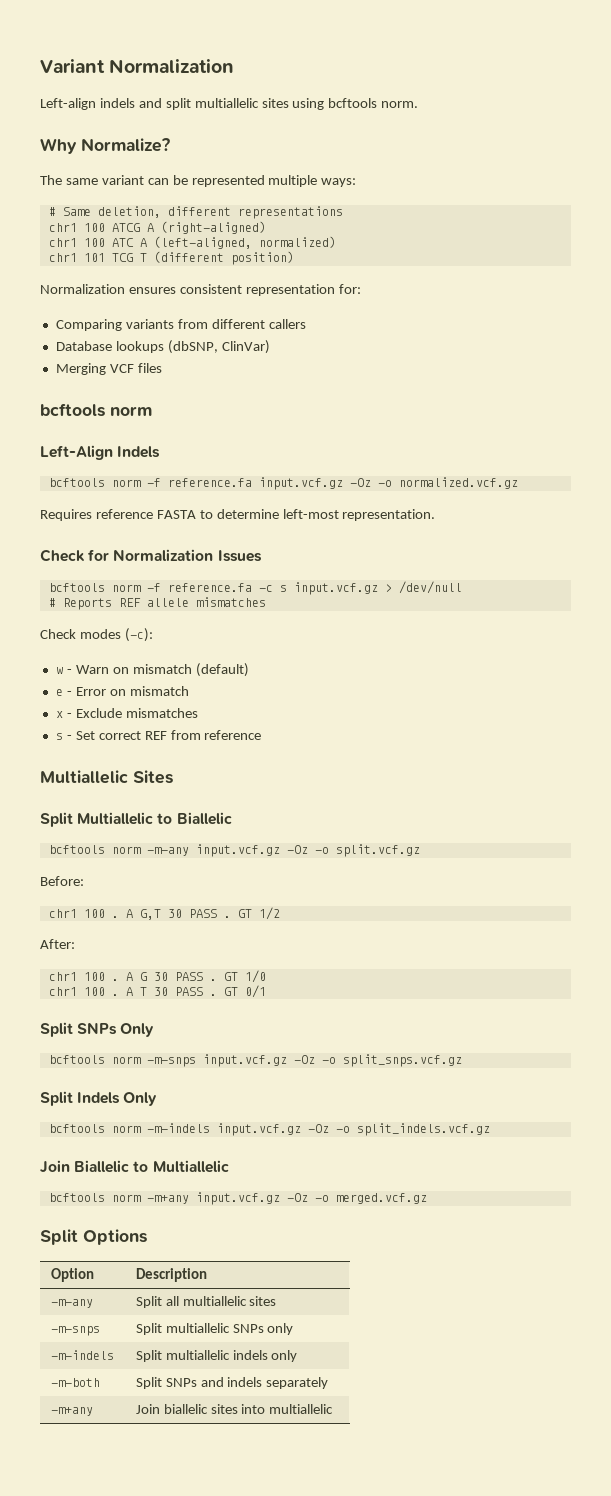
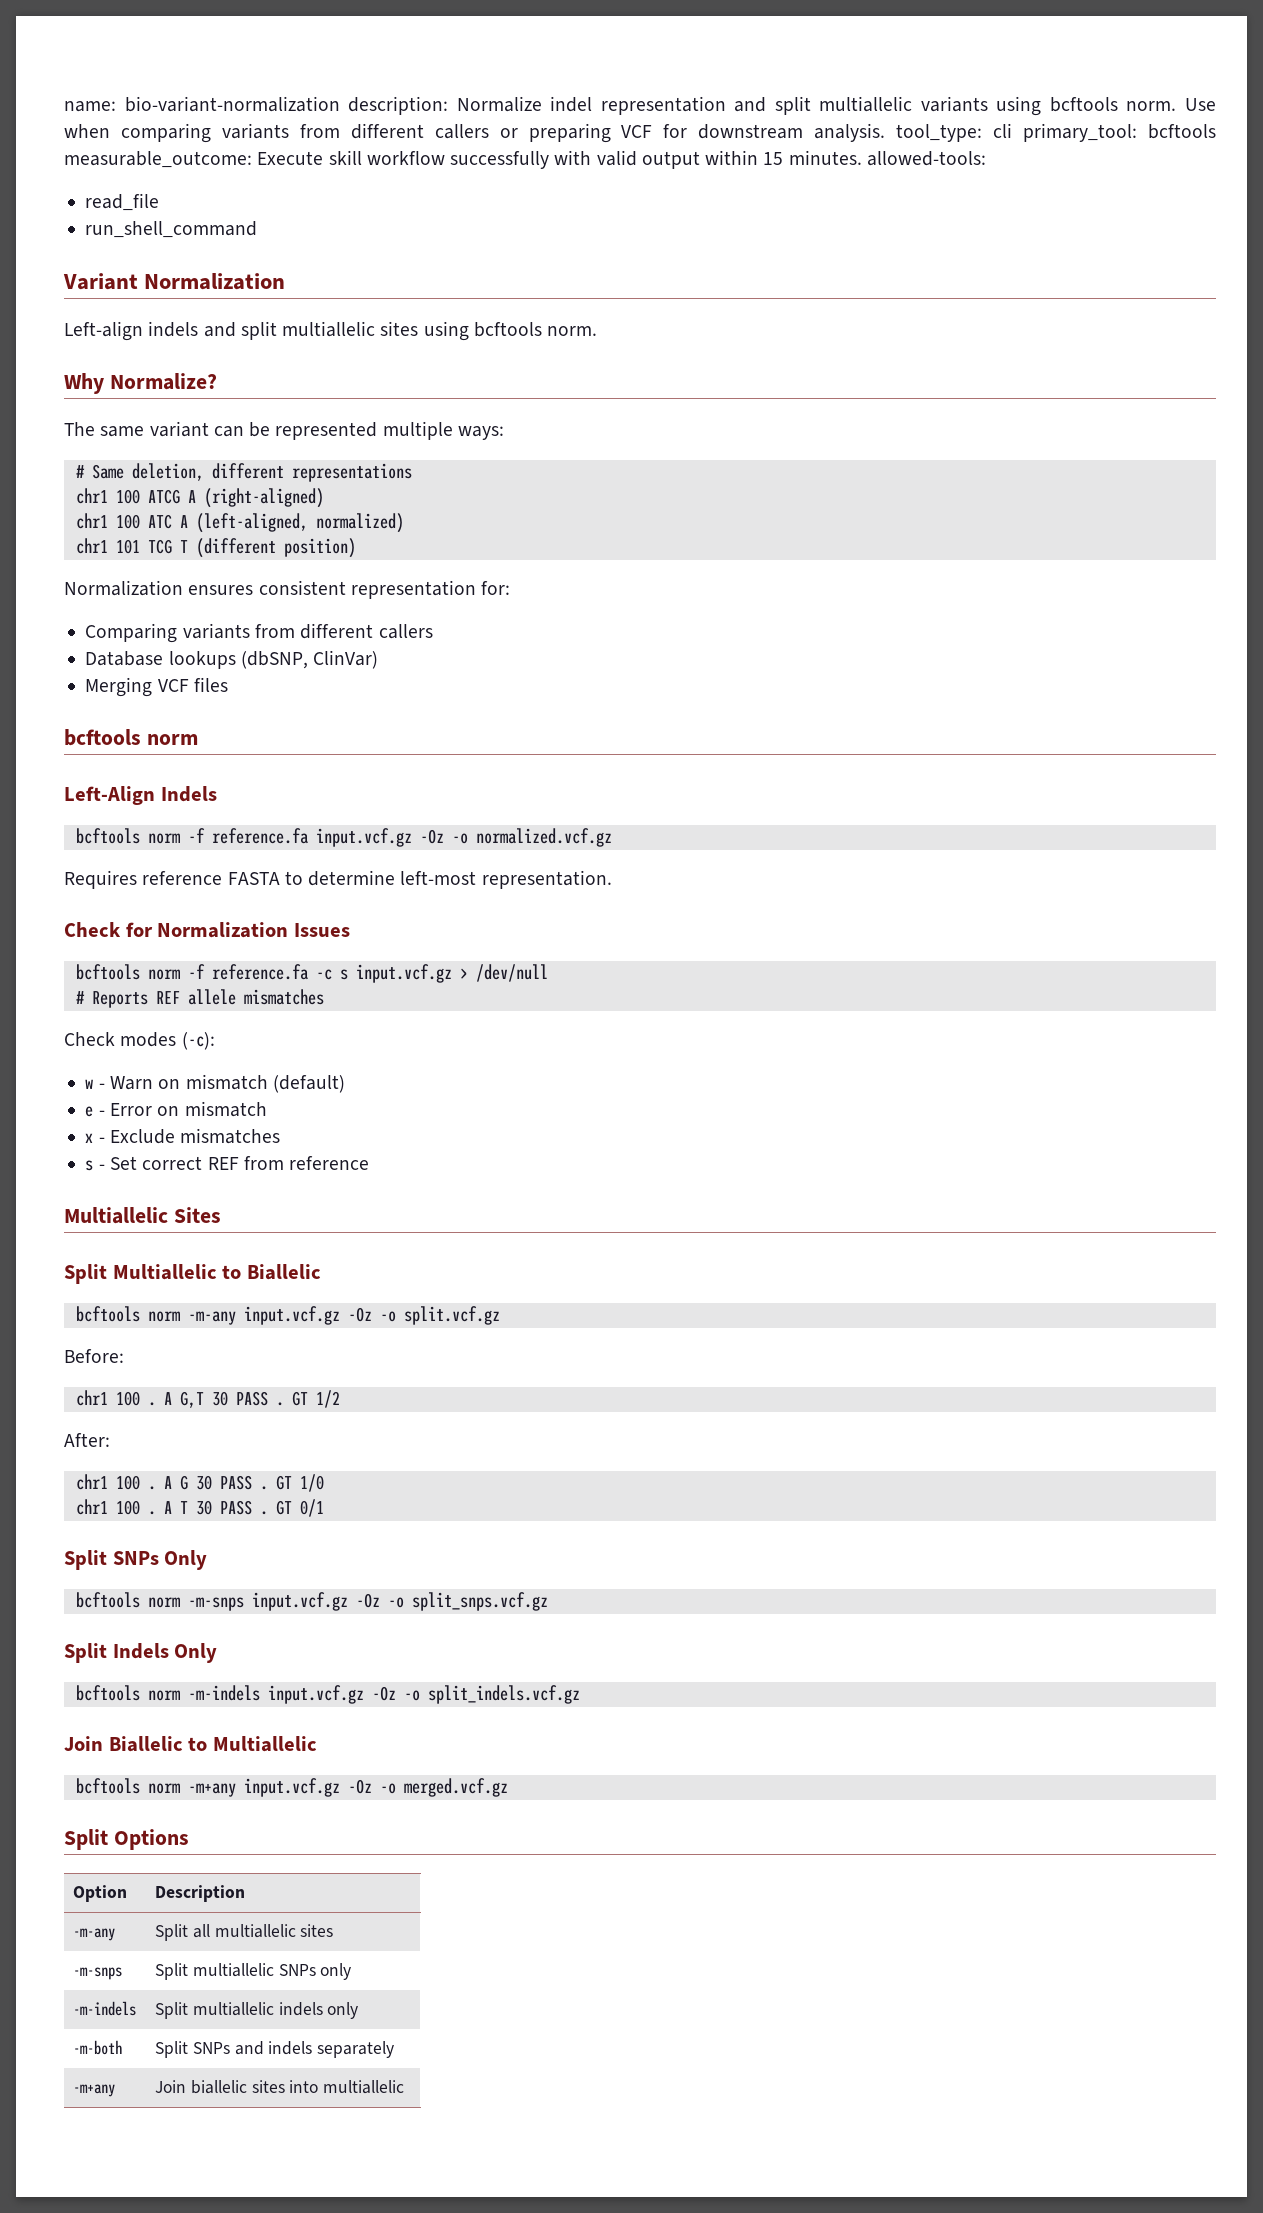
+ name: bio-variant-normalization description: Normalize indel representation and split multiallelic variants using bcftools norm. Use when comparing variants from different callers or preparing VCF for downstream analysis. tool_type: cli primary_tool: bcftools measurable_outcome: Execute skill workflow successfully with valid output within 15 minutes. allowed-tools:
+ read_file
+ run_shell_command

